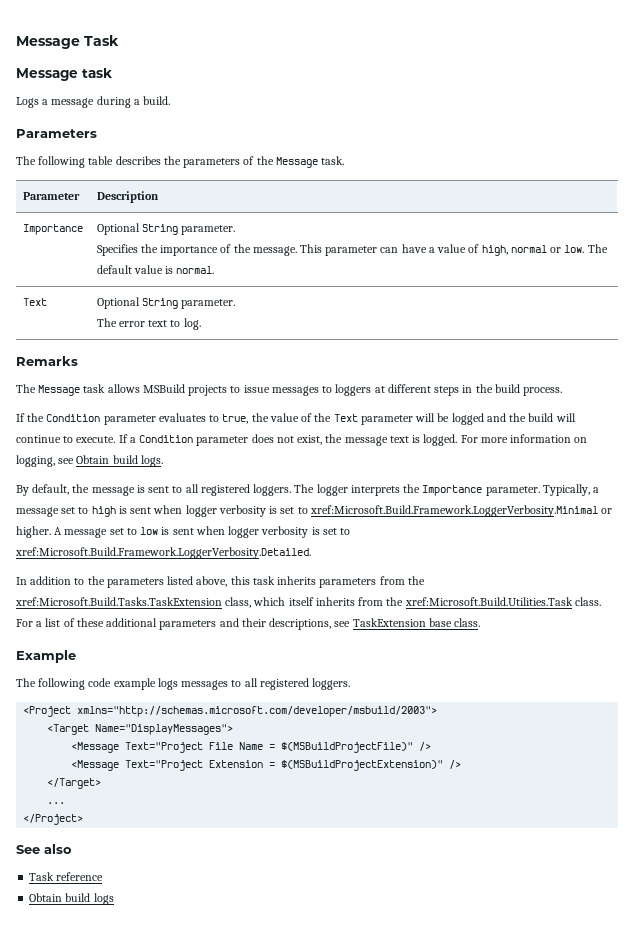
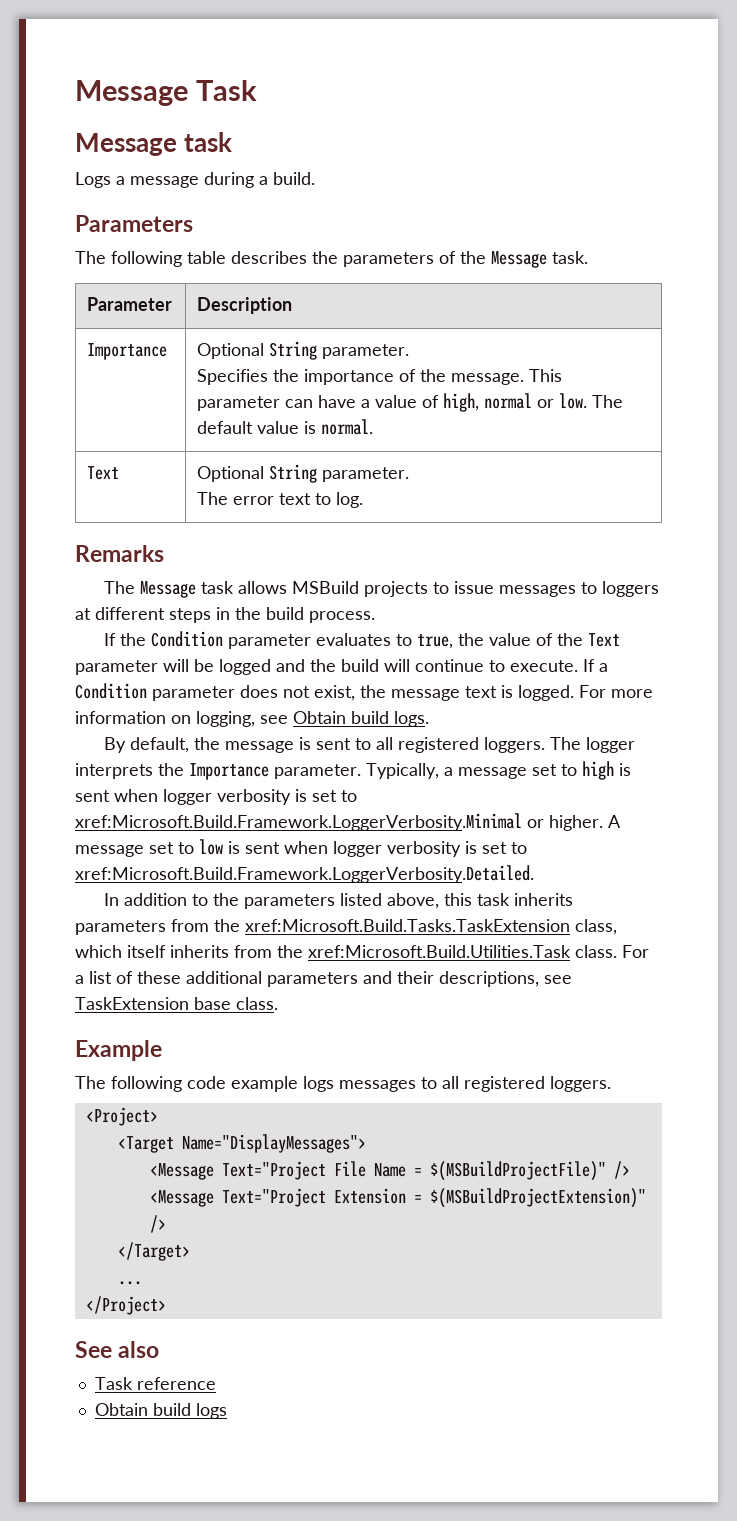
- <Project xmlns="http://schemas.microsoft.com/developer/msbuild/2003">
+ <Project>

